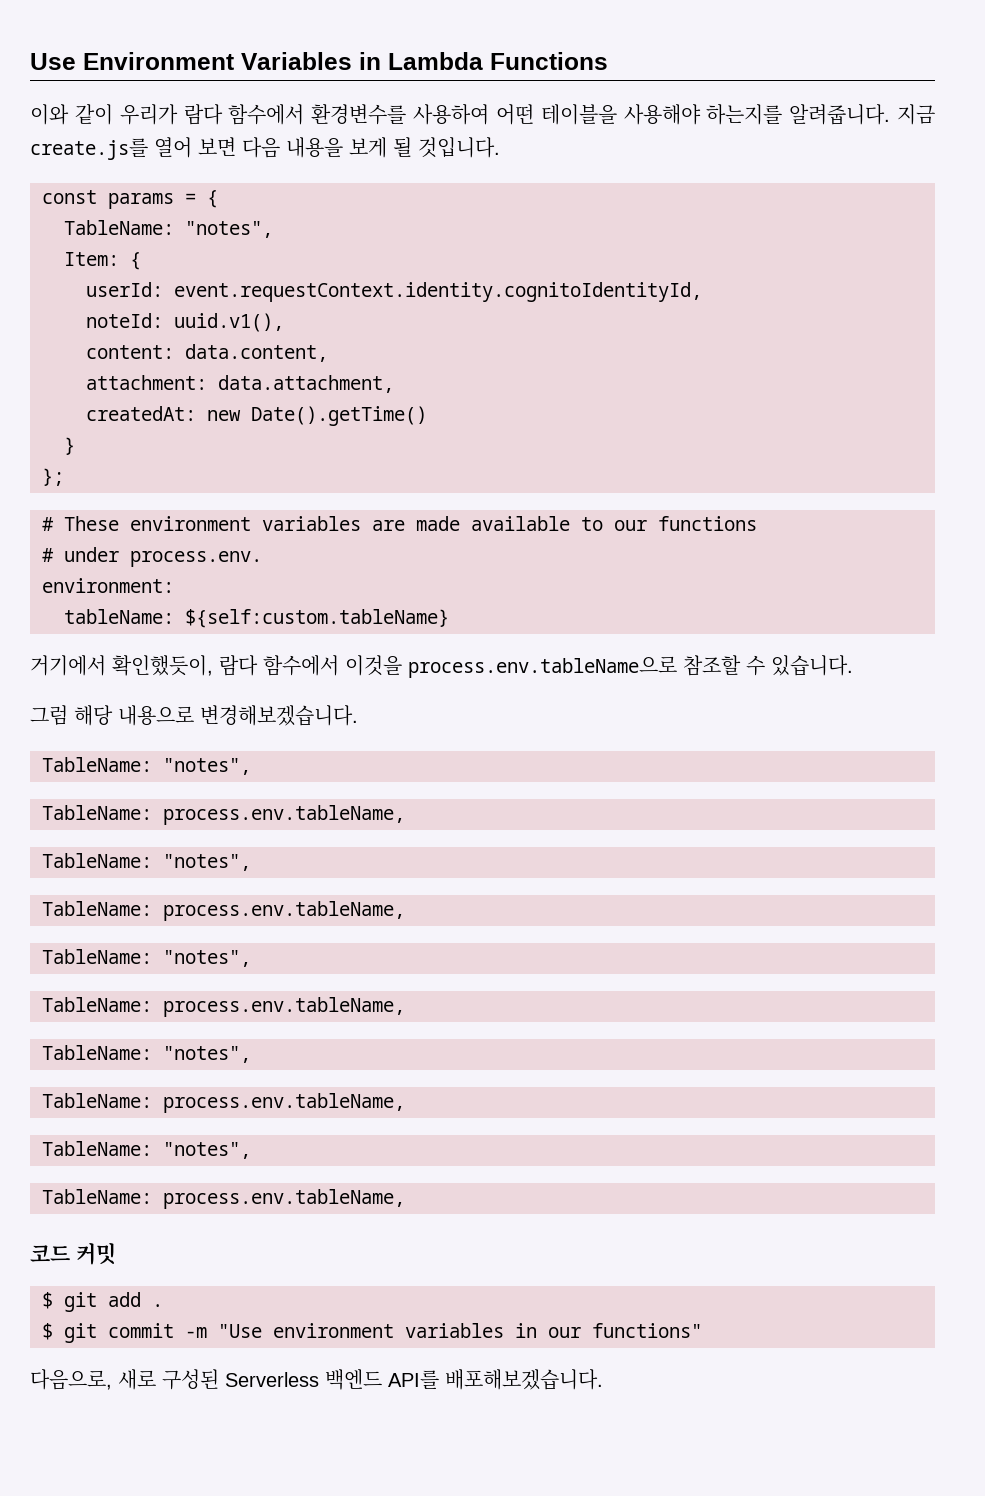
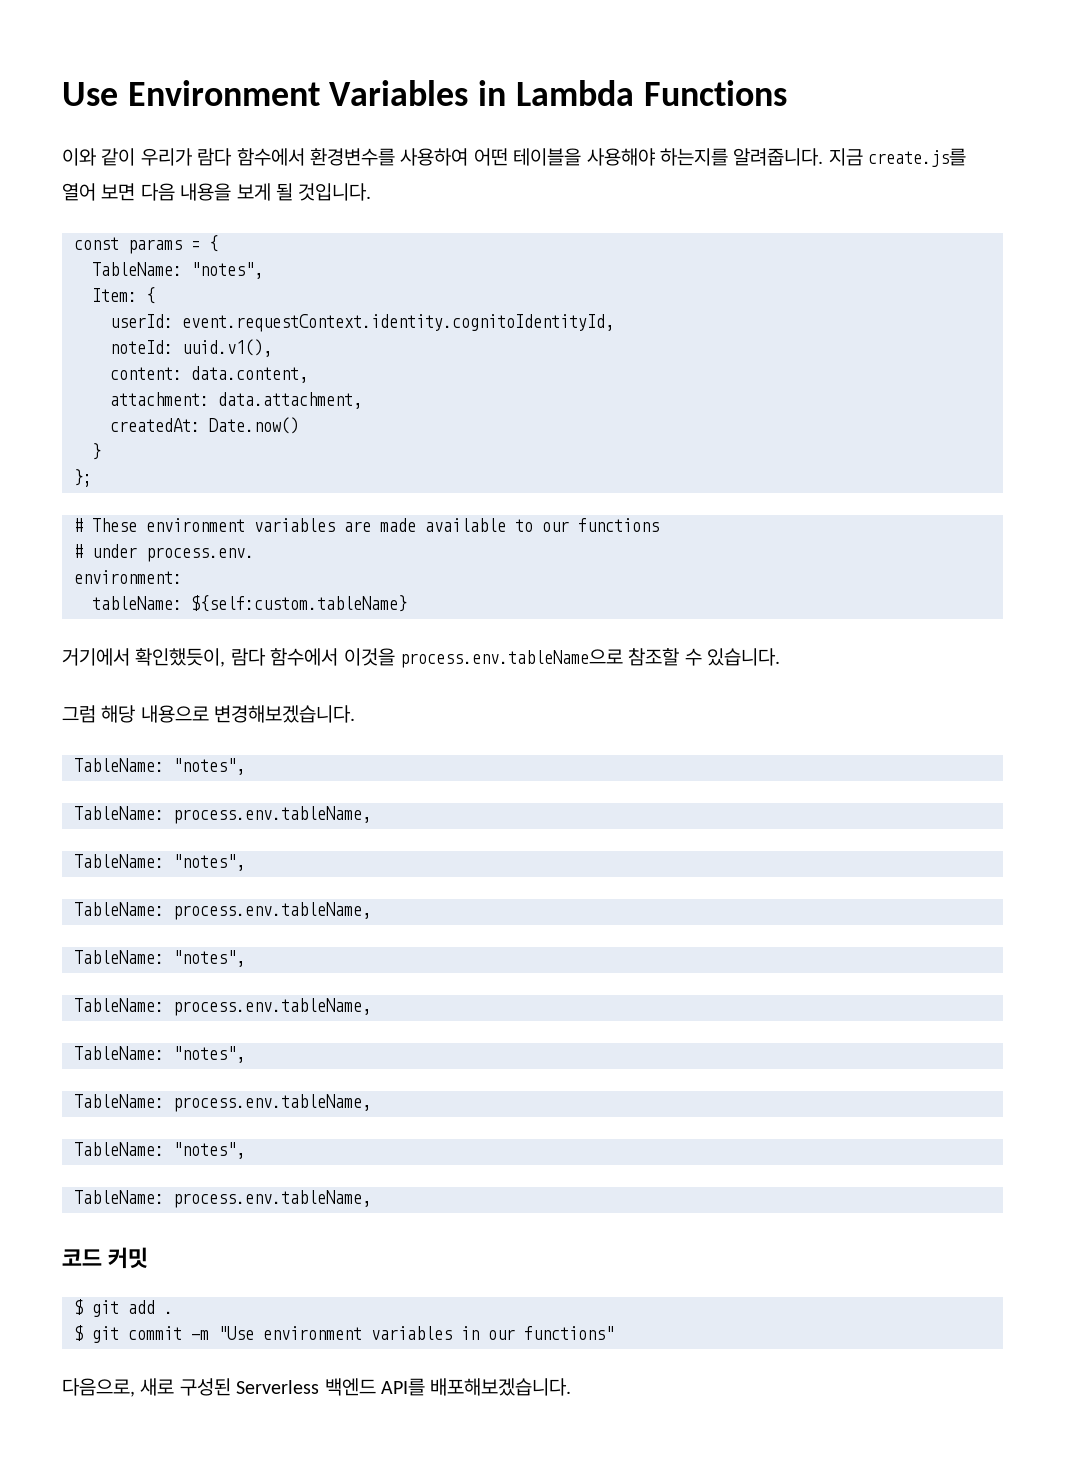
- createdAt: new Date().getTime()
+ createdAt: Date.now()

